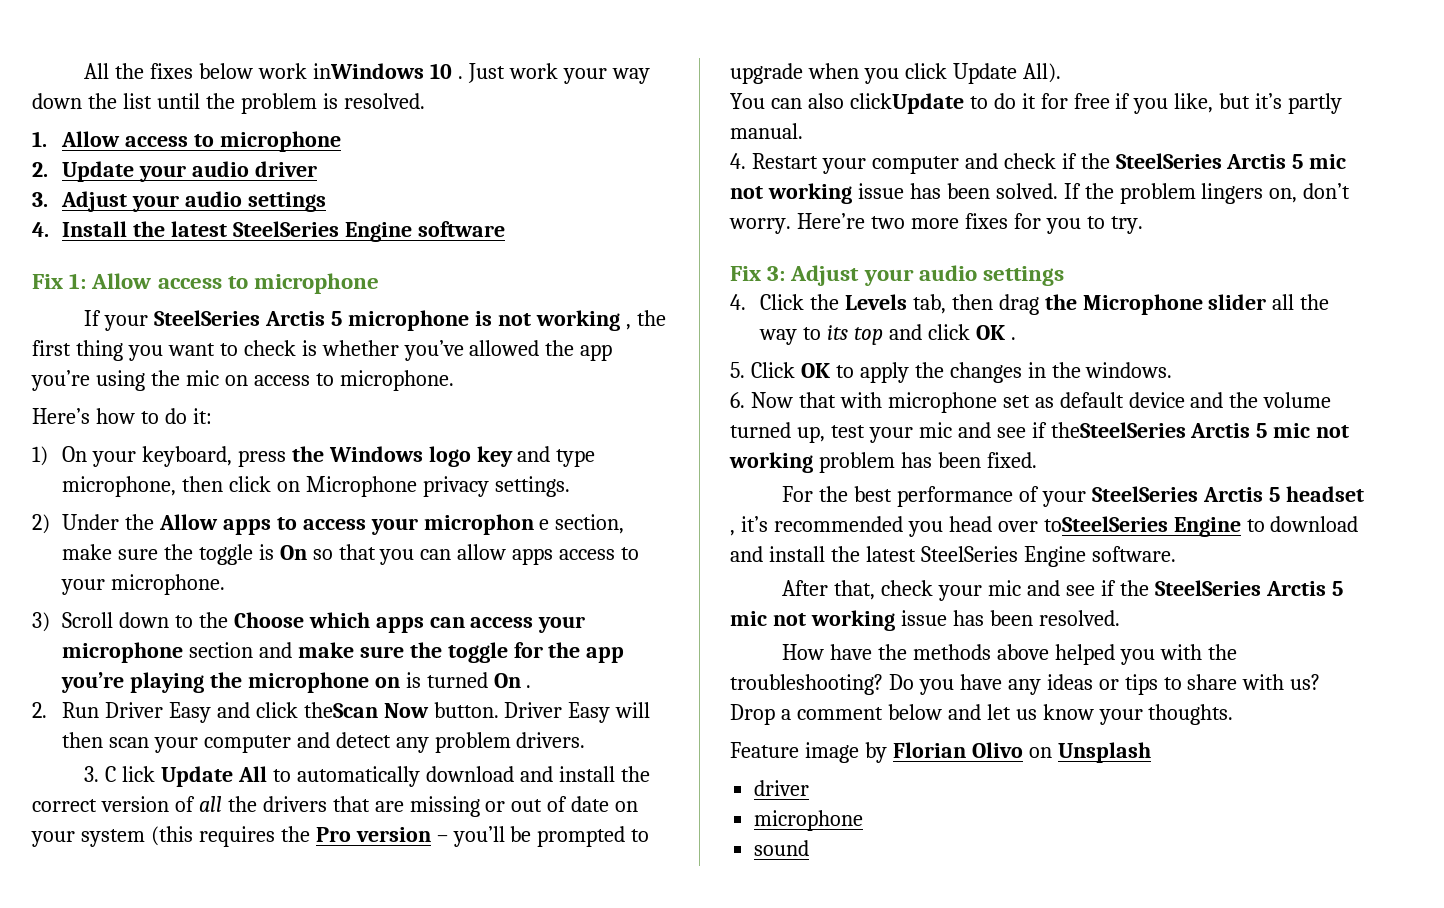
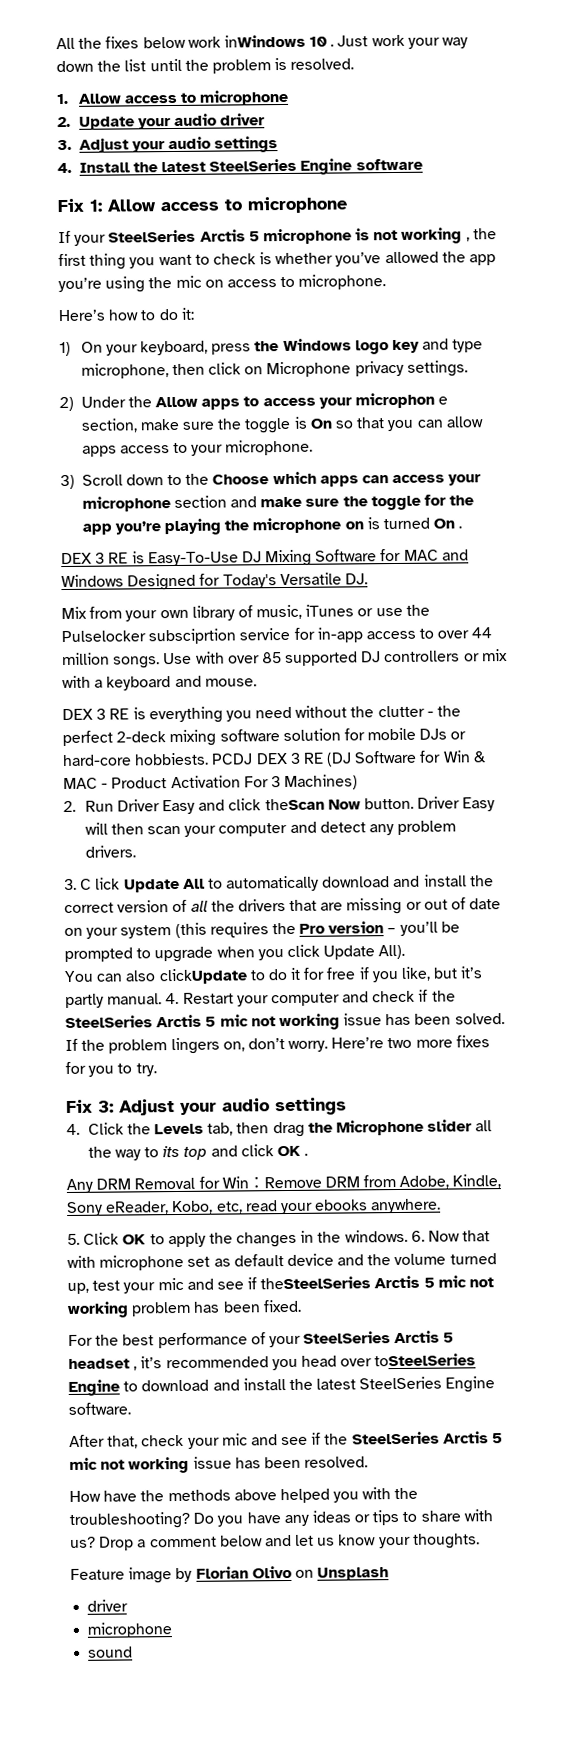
+ DEX 3 RE is Easy-To-Use DJ Mixing Software for MAC and Windows Designed for Today's Versatile DJ.
+ Mix from your own library of music, iTunes or use the Pulselocker subsciprtion service for in-app access to over 44 million songs. Use with over 85 supported DJ controllers or mix with a keyboard and mouse.
+ DEX 3 RE is everything you need without the clutter - the perfect 2-deck mixing software solution for mobile DJs or hard-core hobbiests. PCDJ DEX 3 RE (DJ Software for Win & MAC - Product Activation For 3 Machines)
- You can also clickUpdate to do it for free if you like, but it’s partly manual.
- 4. Restart your computer and check if the SteelSeries Arctis 5 mic not working issue has been solved.
+ You can also clickUpdate to do it for free if you like, but it’s partly manual. 4. Restart your computer and check if the SteelSeries Arctis 5 mic not working issue has been solved.
+ Any DRM Removal for Win：Remove DRM from Adobe, Kindle, Sony eReader, Kobo, etc, read your ebooks anywhere.
- 5. Click OK to apply the changes in the windows.
- 6. Now that with microphone set as default device and the volume turned up, test your mic and see if theSteelSeries Arctis 5 mic not working problem has been fixed.
+ 5. Click OK to apply the changes in the windows. 6. Now that with microphone set as default device and the volume turned up, test your mic and see if theSteelSeries Arctis 5 mic not working problem has been fixed.

